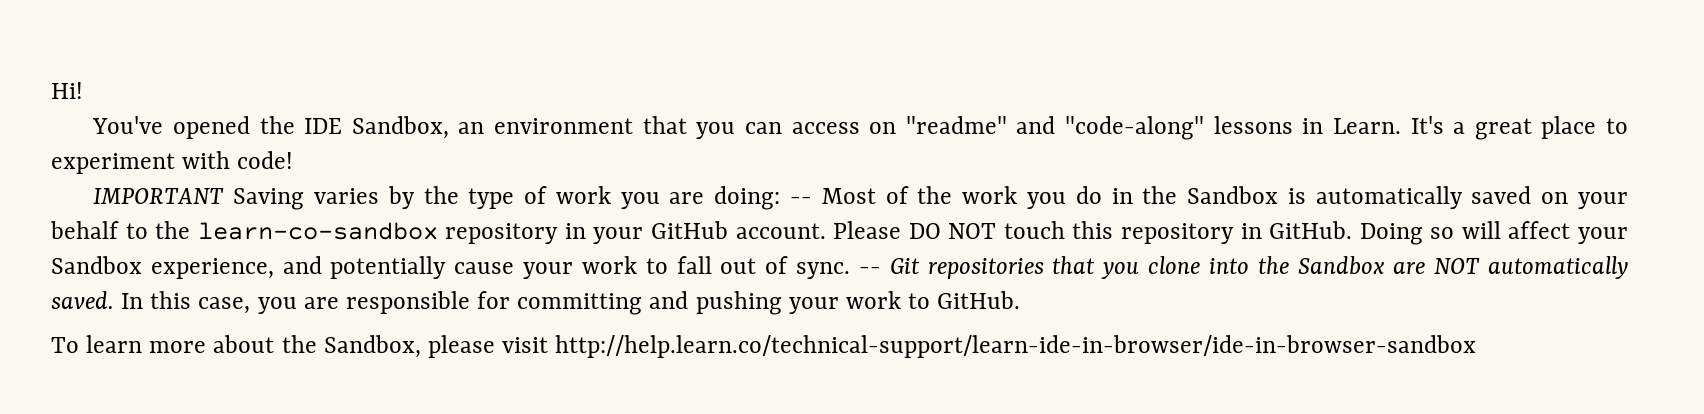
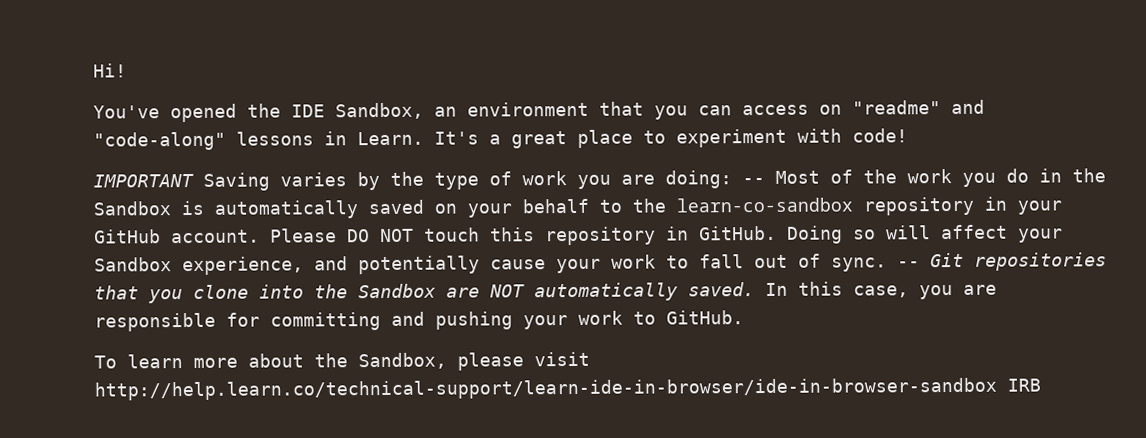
- To learn more about the Sandbox, please visit http://help.learn.co/technical-support/learn-ide-in-browser/ide-in-browser-sandbox
+ To learn more about the Sandbox, please visit http://help.learn.co/technical-support/learn-ide-in-browser/ide-in-browser-sandbox IRB

